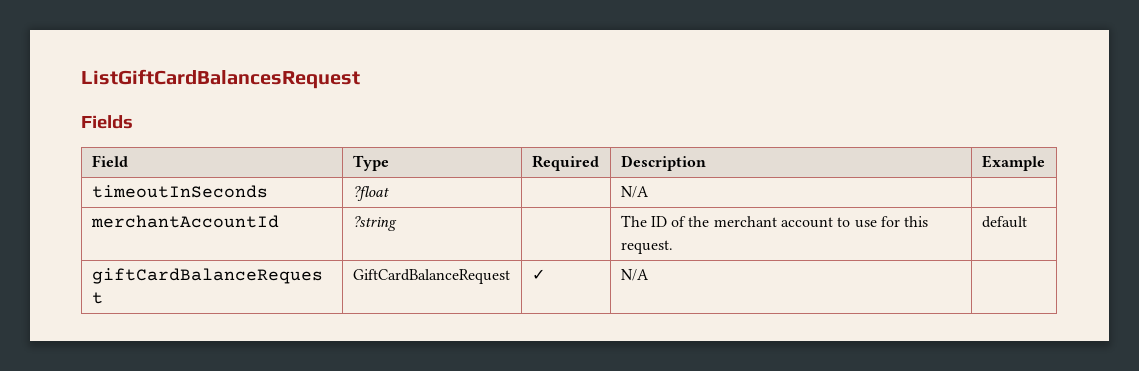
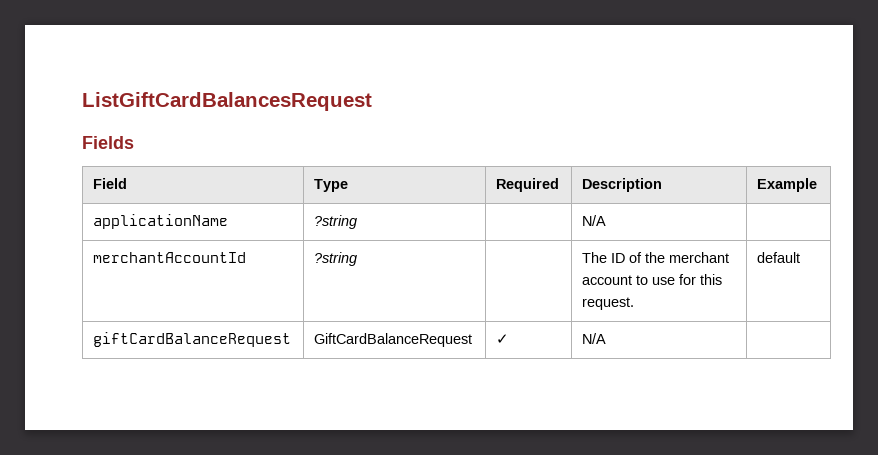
- timeoutInSeconds | ?float | | N/A |
+ applicationName | ?string | | N/A |

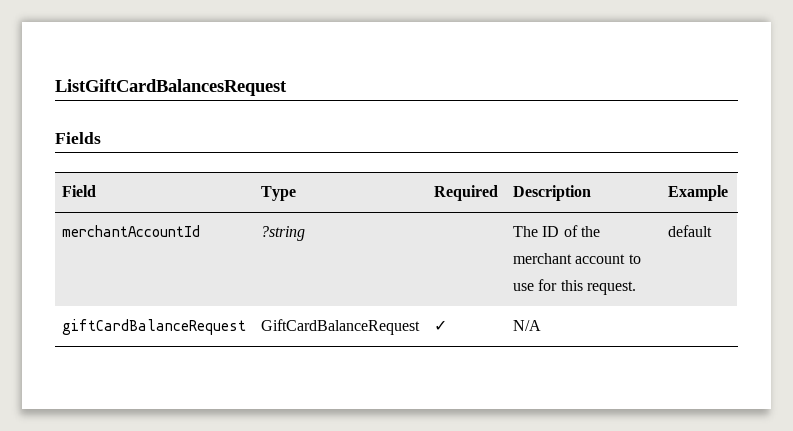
- applicationName | ?string | | N/A |

